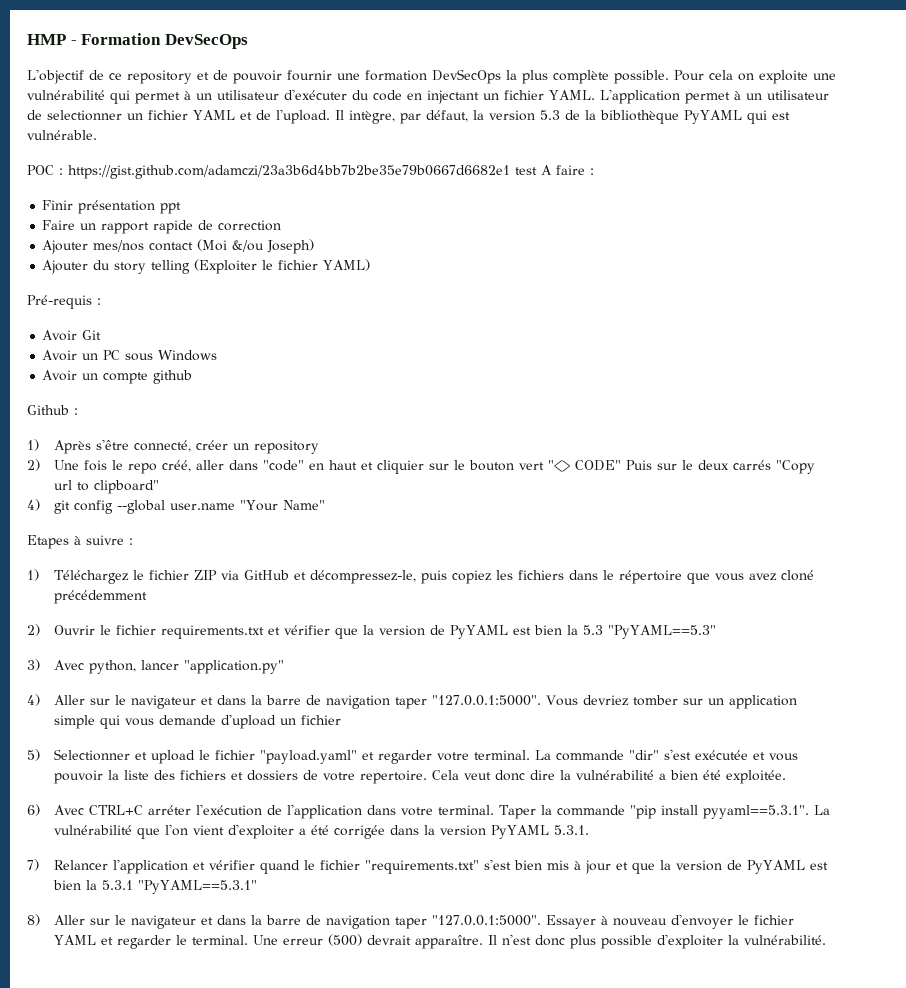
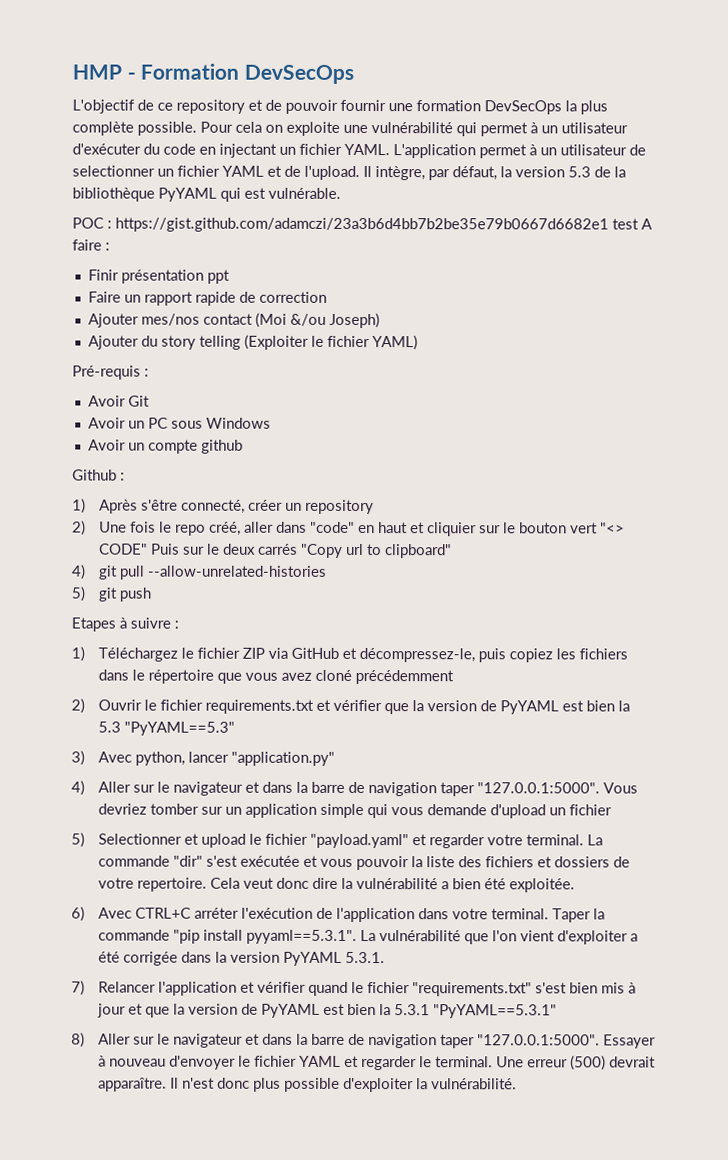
- 4) git config --global user.name "Your Name"
+ 4) git pull --allow-unrelated-histories
+ 5) git push

